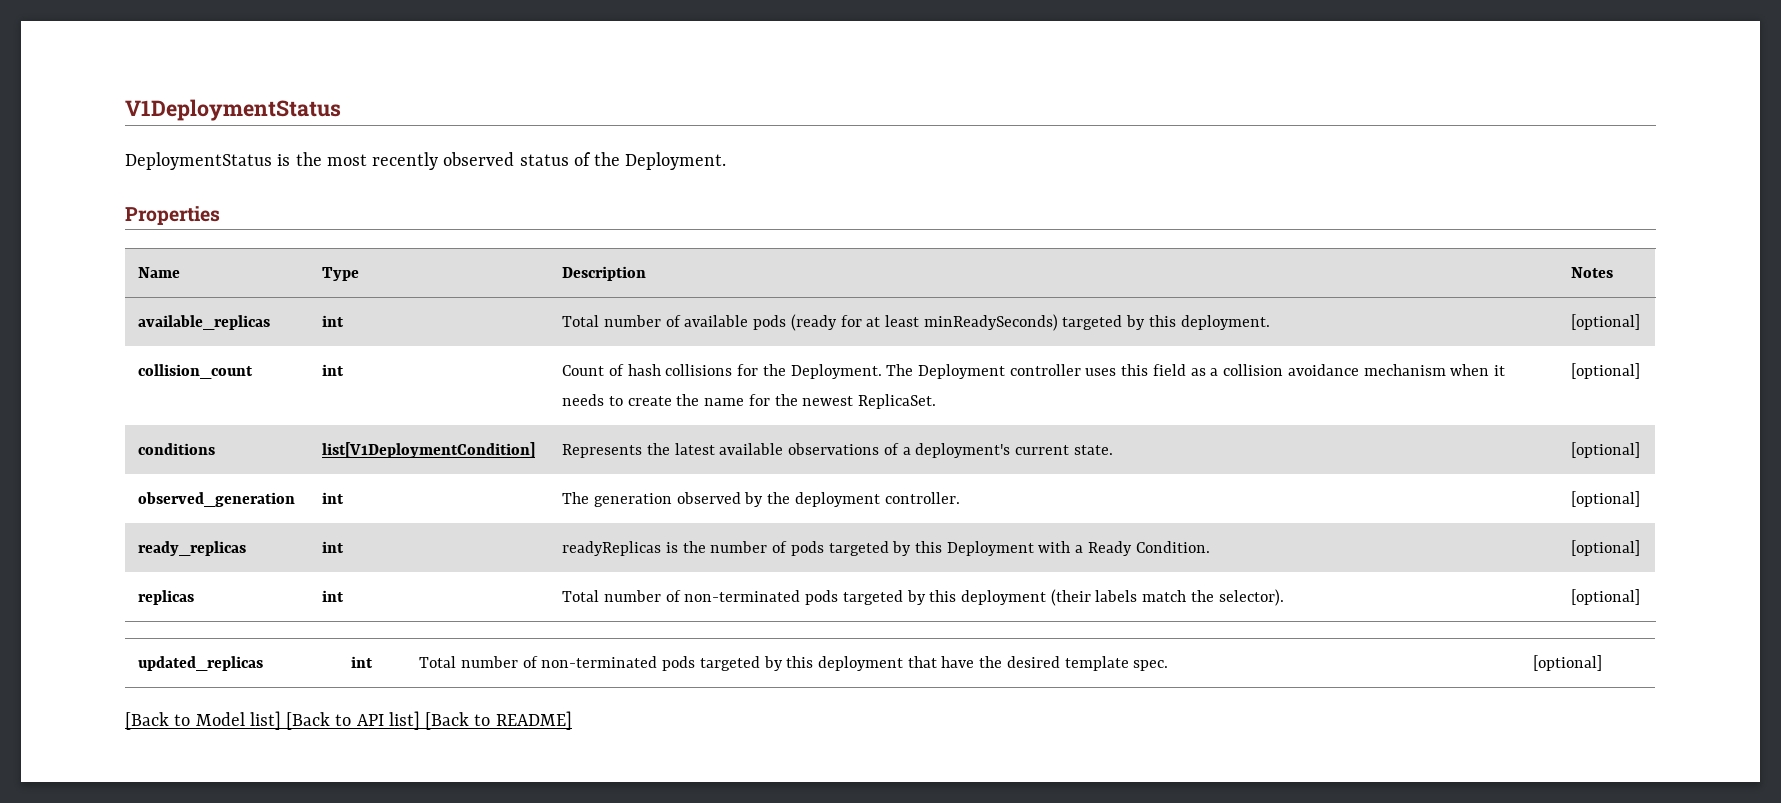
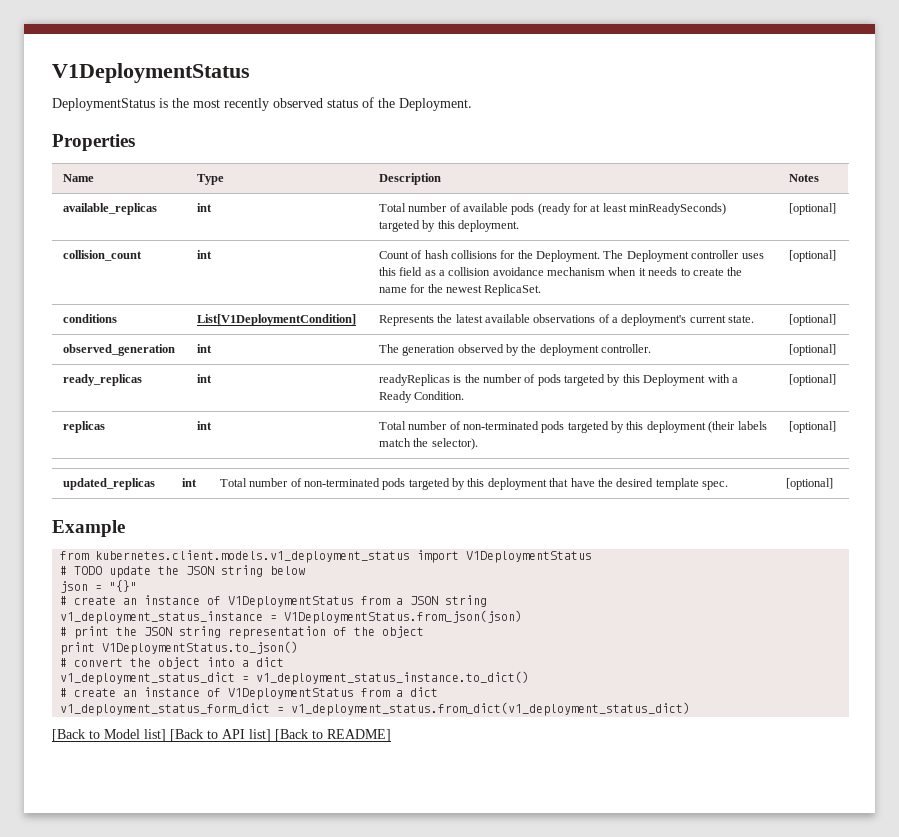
- conditions | list[V1DeploymentCondition] | Represents the latest available observations of a deployment's current state. | [optional]
+ conditions | List[V1DeploymentCondition] | Represents the latest available observations of a deployment's current state. | [optional]
+ Example
+ from kubernetes.client.models.v1_deployment_status import V1DeploymentStatus
+ # TODO update the JSON string below
+ json = "{}"
+ # create an instance of V1DeploymentStatus from a JSON string
+ v1_deployment_status_instance = V1DeploymentStatus.from_json(json)
+ # print the JSON string representation of the object
+ print V1DeploymentStatus.to_json()
+ # convert the object into a dict
+ v1_deployment_status_dict = v1_deployment_status_instance.to_dict()
+ # create an instance of V1DeploymentStatus from a dict
+ v1_deployment_status_form_dict = v1_deployment_status.from_dict(v1_deployment_status_dict)

